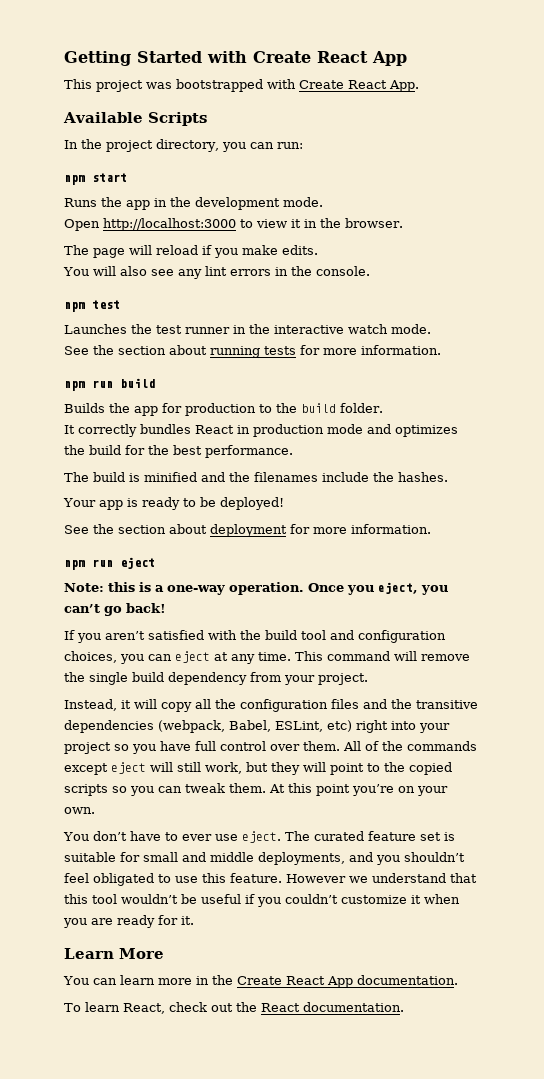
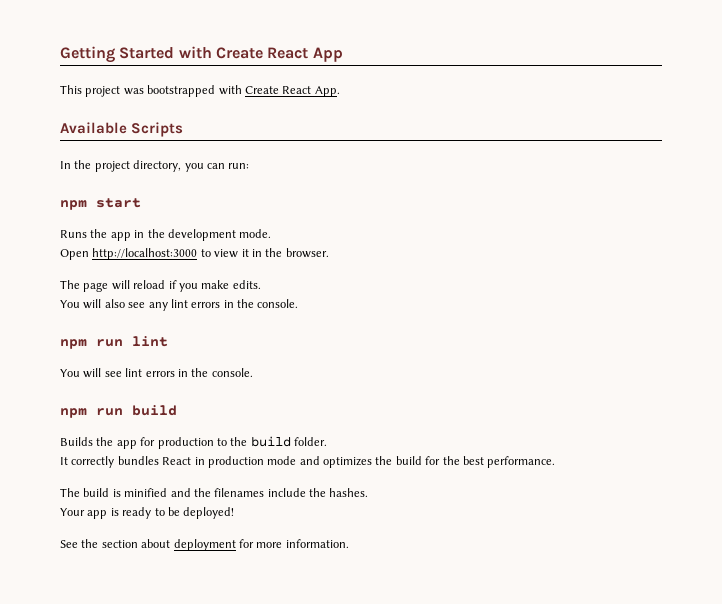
- npm test
- Launches the test runner in the interactive watch mode.
- See the section about running tests for more information.
+ npm run lint
+ You will see lint errors in the console.
- npm run eject
- Note: this is a one-way operation. Once you eject, you can’t go back!
- If you aren’t satisfied with the build tool and configuration choices, you can eject at any time. This command will remove the single build dependency from your project.
- Instead, it will copy all the configuration files and the transitive dependencies (webpack, Babel, ESLint, etc) right into your project so you have full control over them. All of the commands except eject will still work, but they will point to the copied scripts so you can tweak them. At this point you’re on your own.
- You don’t have to ever use eject. The curated feature set is suitable for small and middle deployments, and you shouldn’t feel obligated to use this feature. However we understand that this tool wouldn’t be useful if you couldn’t customize it when you are ready for it.
- Learn More
- You can learn more in the Create React App documentation.
- To learn React, check out the React documentation.

